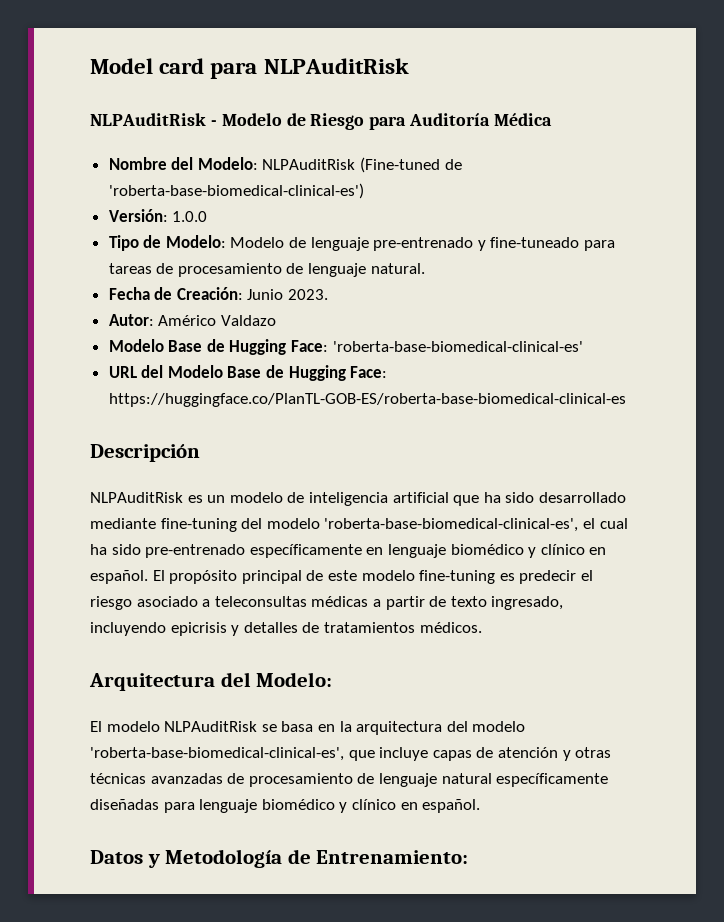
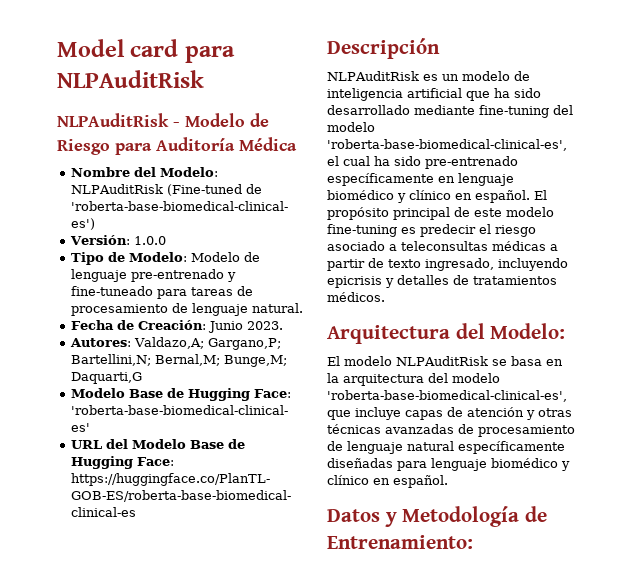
- Autor: Américo Valdazo
+ Autores: Valdazo,A; Gargano,P; Bartellini,N; Bernal,M; Bunge,M; Daquarti,G

